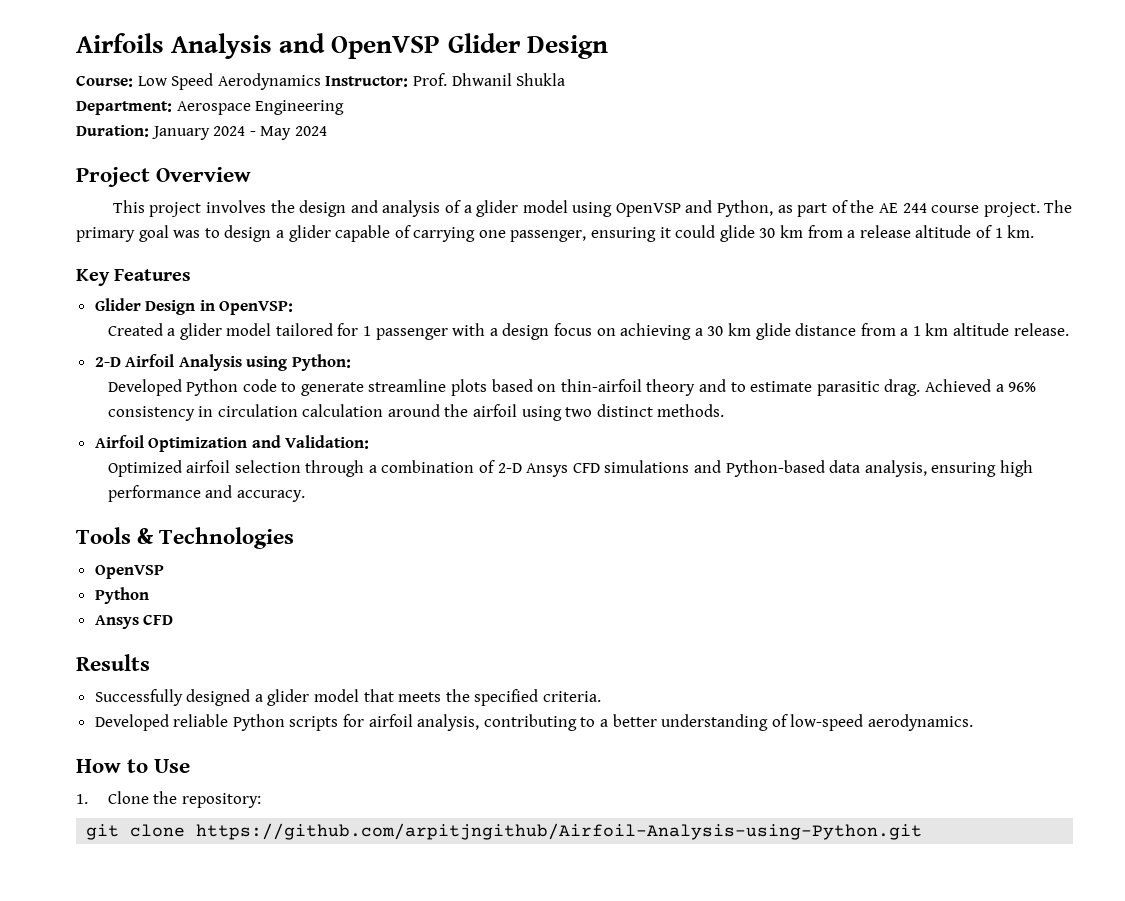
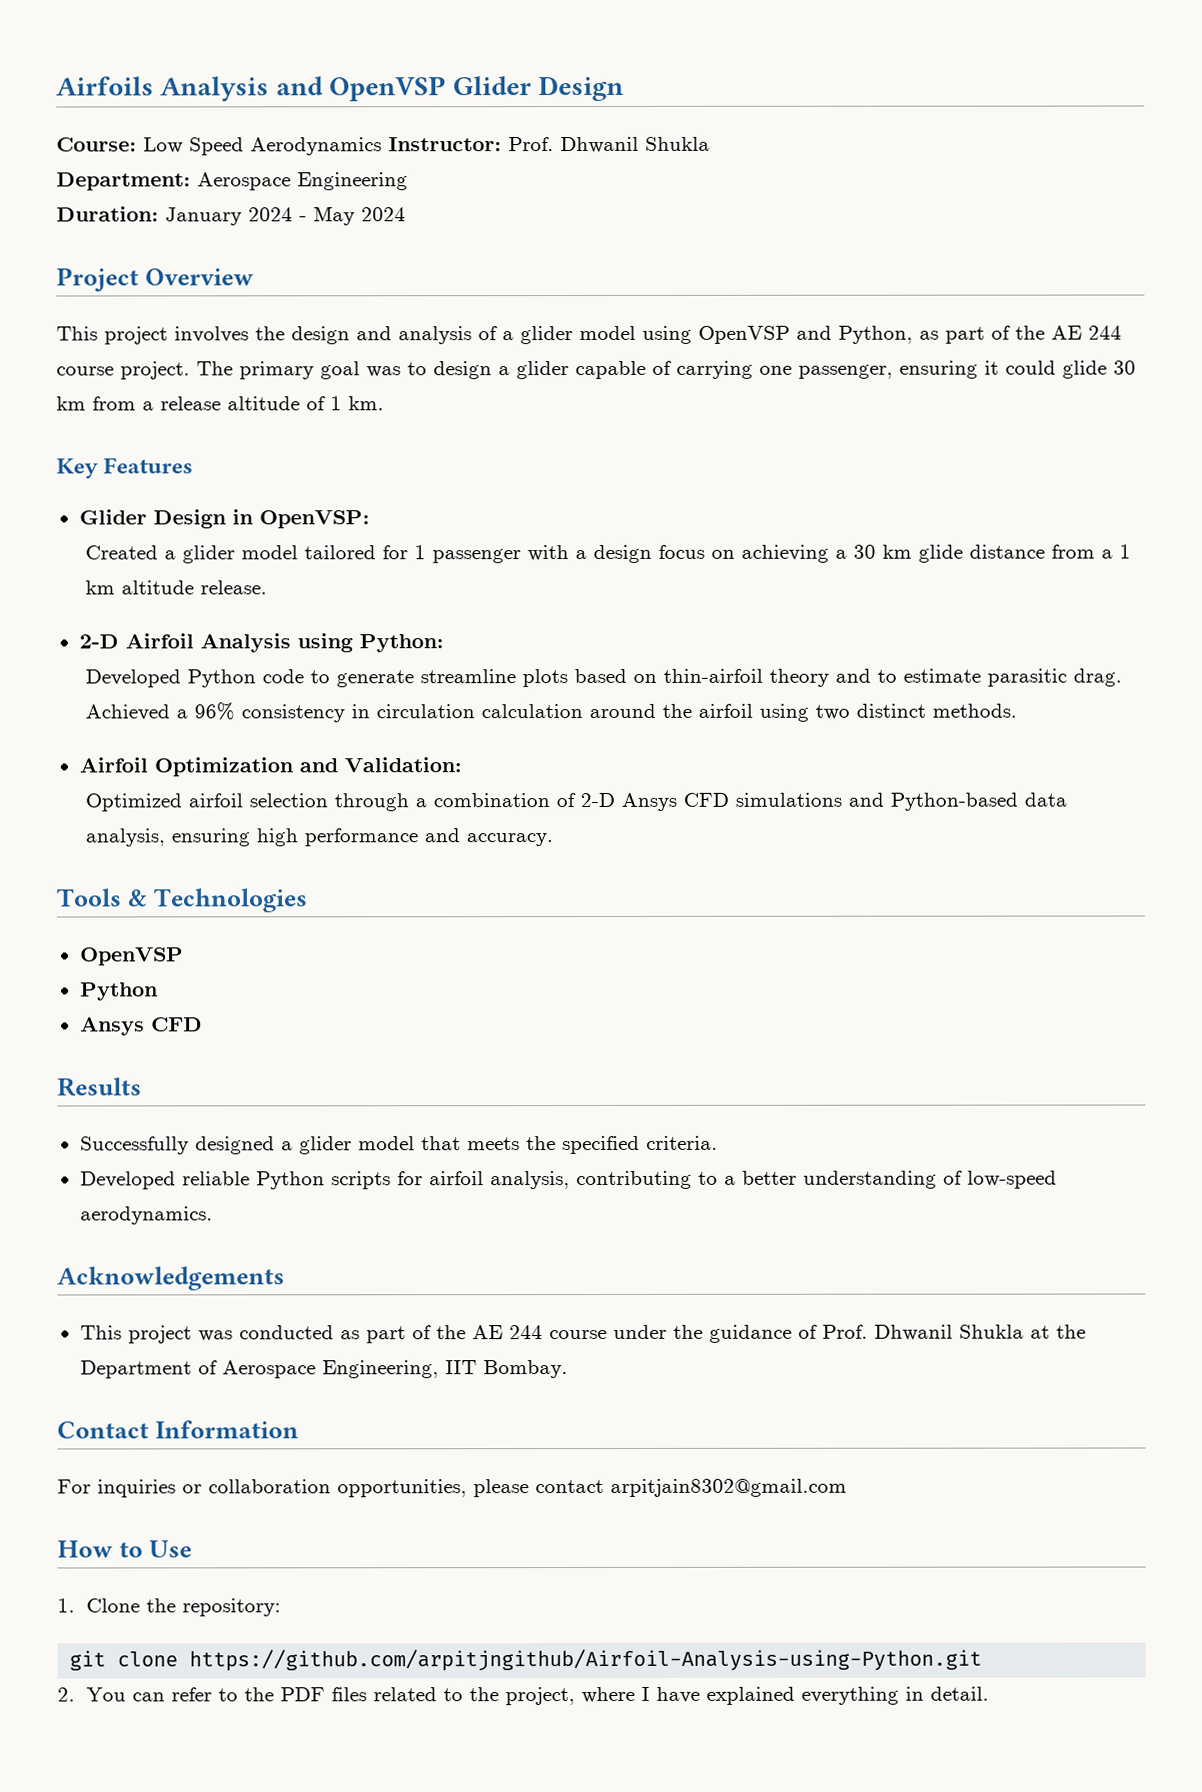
+ Acknowledgements
+ This project was conducted as part of the AE 244 course under the guidance of Prof. Dhwanil Shukla at the Department of Aerospace Engineering, IIT Bombay.
+ Contact Information
+ For inquiries or collaboration opportunities, please contact arpitjain8302@gmail.com
+ 2. You can refer to the PDF files related to the project, where I have explained everything in detail.

